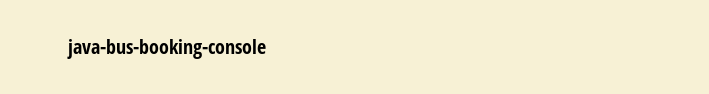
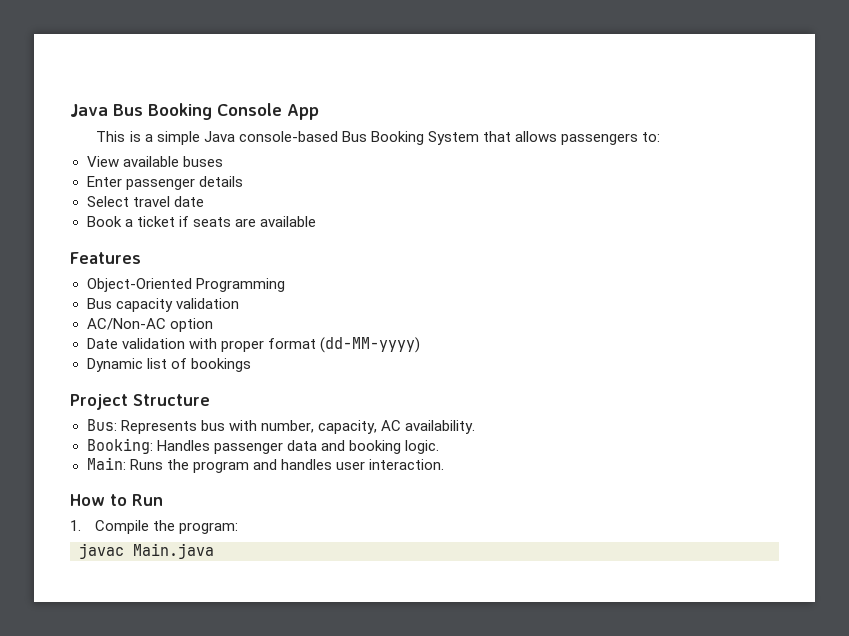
- java-bus-booking-console
+ Java Bus Booking Console App
+ This is a simple Java console-based Bus Booking System that allows passengers to:
+ View available buses
+ Enter passenger details
+ Select travel date
+ Book a ticket if seats are available
+ Features
+ Object-Oriented Programming
+ Bus capacity validation
+ AC/Non-AC option
+ Date validation with proper format (dd-MM-yyyy)
+ Dynamic list of bookings
+ Project Structure
+ Bus: Represents bus with number, capacity, AC availability.
+ Booking: Handles passenger data and booking logic.
+ Main: Runs the program and handles user interaction.
+ How to Run
+ 1. Compile the program:
+ javac Main.java

